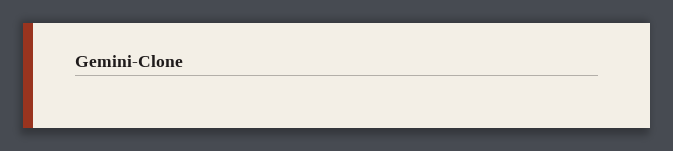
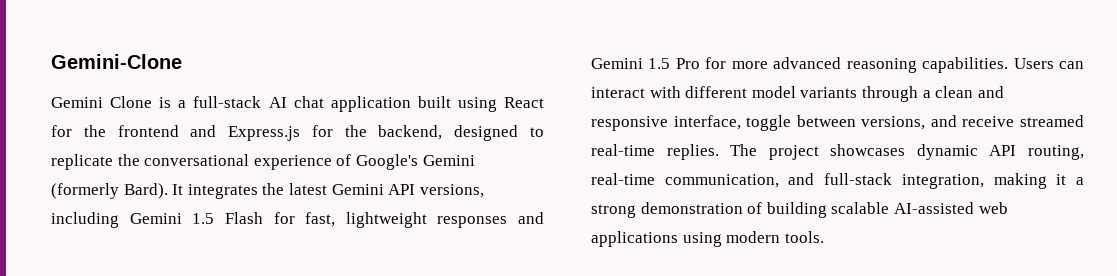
+ Gemini Clone is a full-stack AI chat application built using React for the frontend and Express.js for the backend, designed to replicate the conversational experience of Google's Gemini (formerly Bard). It integrates the latest Gemini API versions, including Gemini 1.5 Flash for fast, lightweight responses and Gemini 1.5 Pro for more advanced reasoning capabilities. Users can interact with different model variants through a clean and responsive interface, toggle between versions, and receive streamed real-time replies. The project showcases dynamic API routing, real-time communication, and full-stack integration, making it a strong demonstration of building scalable AI-assisted web applications using modern tools.

